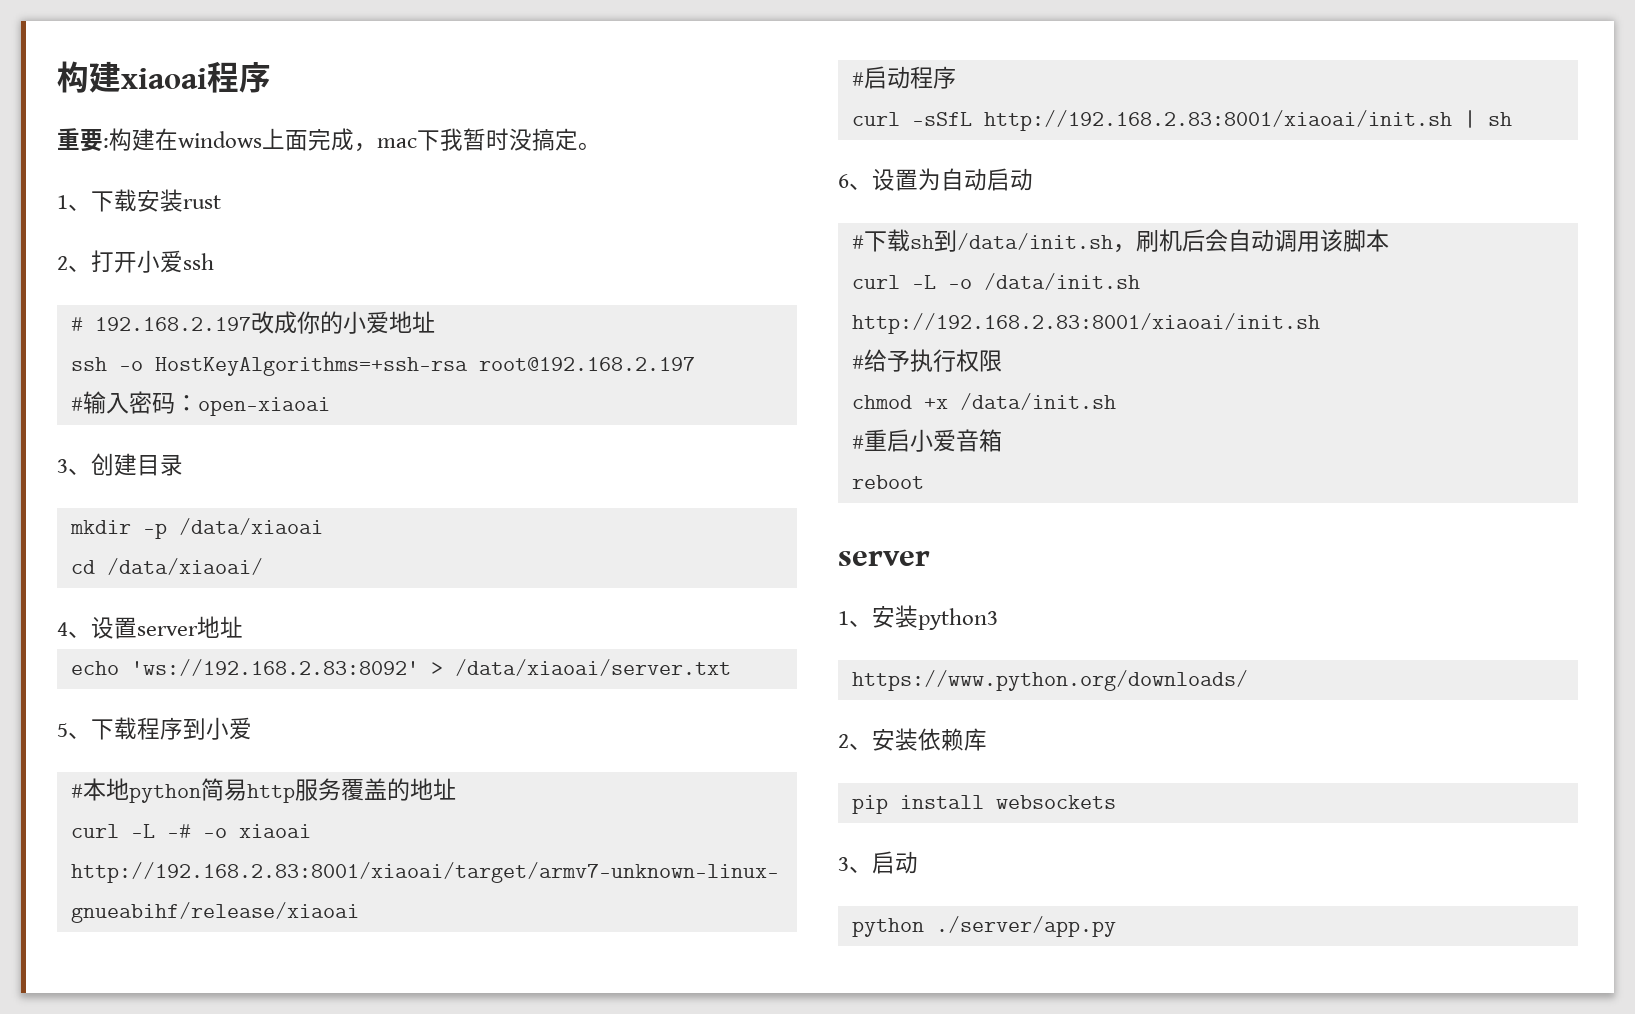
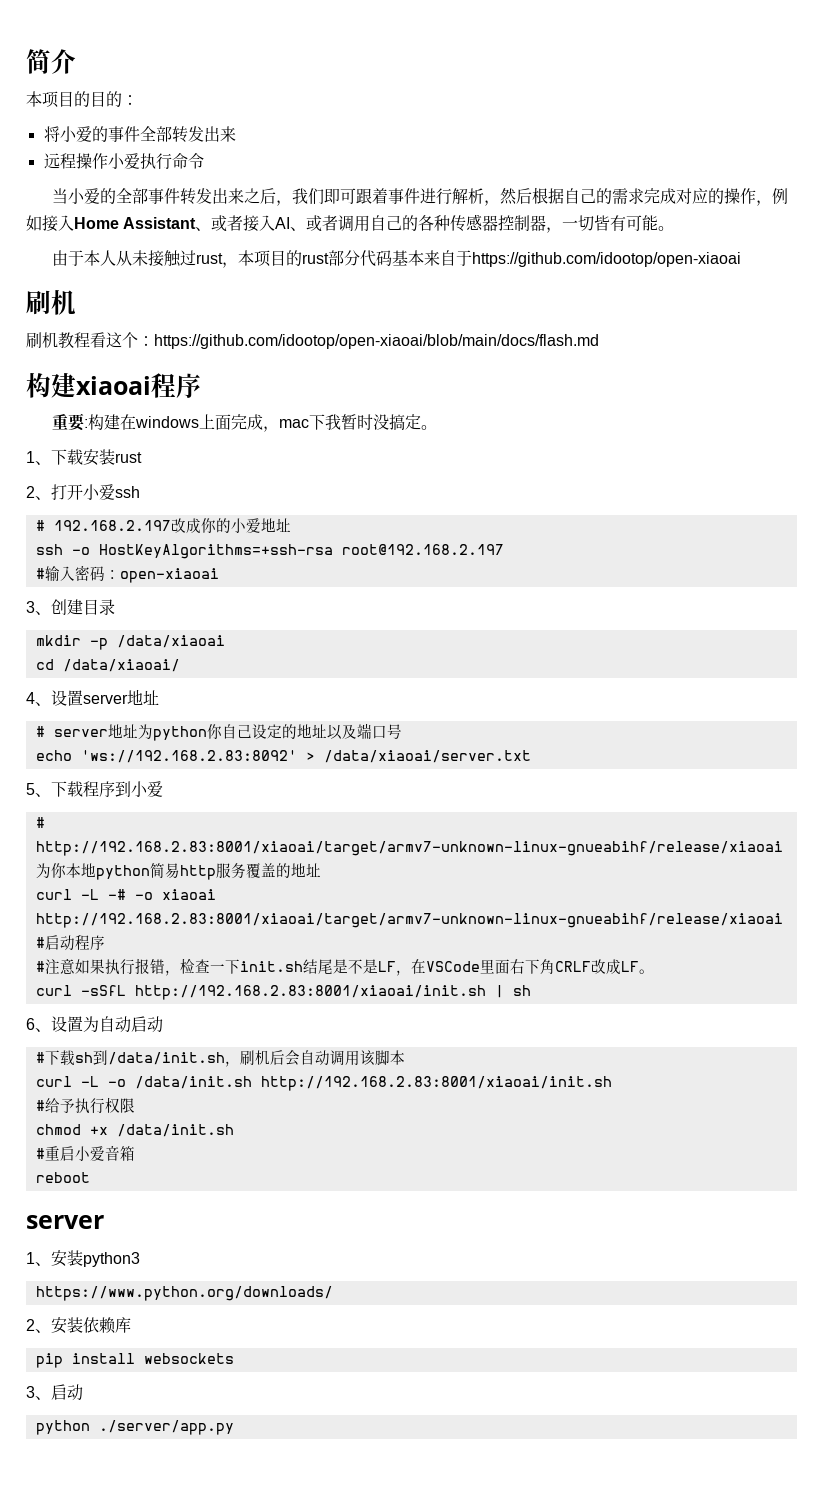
+ 简介
+ 本项目的目的：
+ 将小爱的事件全部转发出来
+ 远程操作小爱执行命令
+ 当小爱的全部事件转发出来之后，我们即可跟着事件进行解析，然后根据自己的需求完成对应的操作，例如接入Home Assistant、或者接入AI、或者调用自己的各种传感器控制器，一切皆有可能。
+ 由于本人从未接触过rust，本项目的rust部分代码基本来自于https://github.com/idootop/open-xiaoai
+ 刷机
+ 刷机教程看这个：https://github.com/idootop/open-xiaoai/blob/main/docs/flash.md
+ # server地址为python你自己设定的地址以及端口号
- #本地python简易http服务覆盖的地址
+ # http://192.168.2.83:8001/xiaoai/target/armv7-unknown-linux-gnueabihf/release/xiaoai为你本地python简易http服务覆盖的地址
+ #注意如果执行报错，检查一下init.sh结尾是不是LF，在VSCode里面右下角CRLF改成LF。

